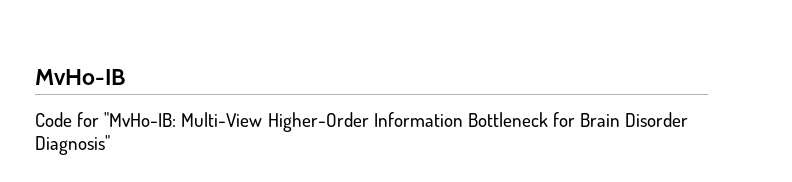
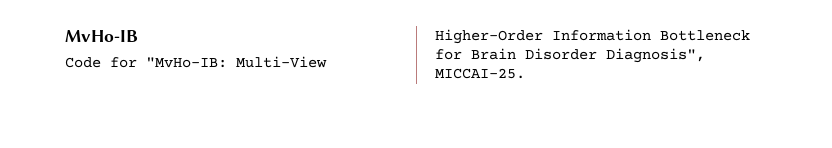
- Code for "MvHo-IB: Multi-View Higher-Order Information Bottleneck for Brain Disorder Diagnosis"
+ Code for "MvHo-IB: Multi-View Higher-Order Information Bottleneck for Brain Disorder Diagnosis", MICCAI-25.

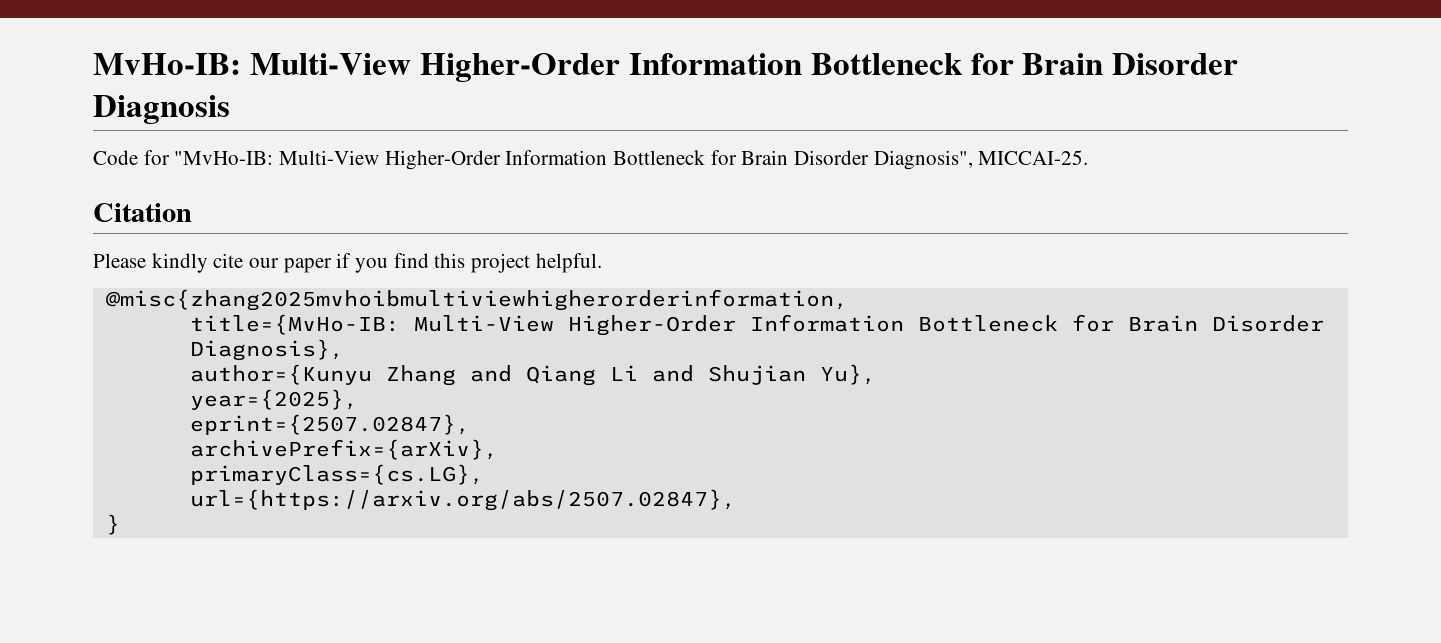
- MvHo-IB
+ MvHo-IB: Multi-View Higher-Order Information Bottleneck for Brain Disorder Diagnosis
+ Citation
+ Please kindly cite our paper if you find this project helpful.
+ @misc{zhang2025mvhoibmultiviewhigherorderinformation,
+ title={MvHo-IB: Multi-View Higher-Order Information Bottleneck for Brain Disorder Diagnosis},
+ author={Kunyu Zhang and Qiang Li and Shujian Yu},
+ year={2025},
+ eprint={2507.02847},
+ archivePrefix={arXiv},
+ primaryClass={cs.LG},
+ url={https://arxiv.org/abs/2507.02847},
+ }

